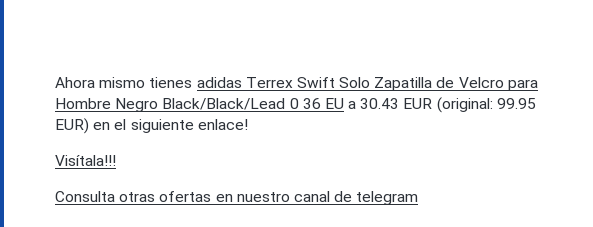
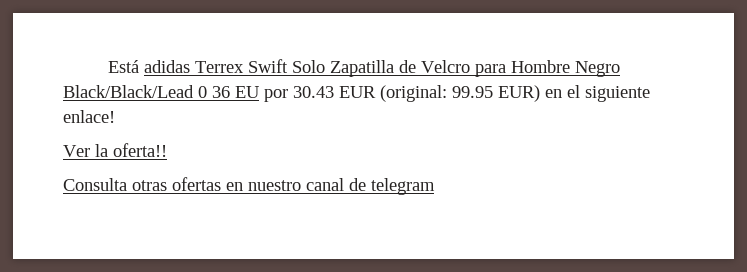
- Ahora mismo tienes adidas Terrex Swift Solo Zapatilla de Velcro para Hombre Negro Black/Black/Lead 0 36 EU a 30.43 EUR (original: 99.95 EUR) en el siguiente enlace!
+ Está adidas Terrex Swift Solo Zapatilla de Velcro para Hombre Negro Black/Black/Lead 0 36 EU por 30.43 EUR (original: 99.95 EUR) en el siguiente enlace!
- Visítala!!!
+ Ver la oferta!!

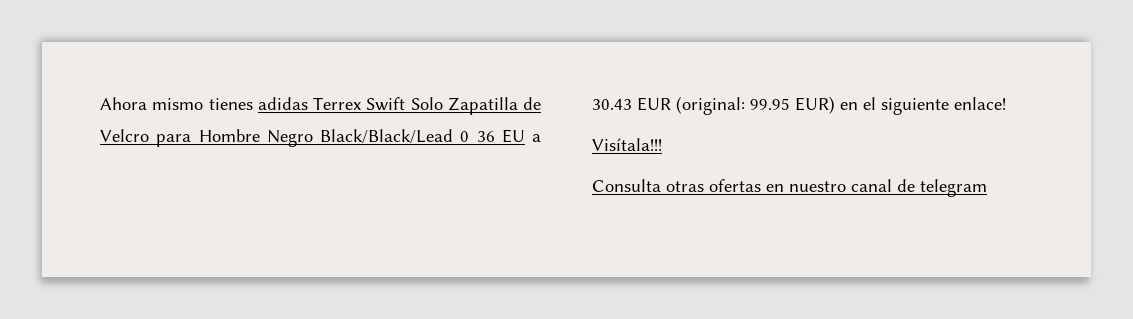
- Está adidas Terrex Swift Solo Zapatilla de Velcro para Hombre Negro Black/Black/Lead 0 36 EU por 30.43 EUR (original: 99.95 EUR) en el siguiente enlace!
+ Ahora mismo tienes adidas Terrex Swift Solo Zapatilla de Velcro para Hombre Negro Black/Black/Lead 0 36 EU a 30.43 EUR (original: 99.95 EUR) en el siguiente enlace!
- Ver la oferta!!
+ Visítala!!!

